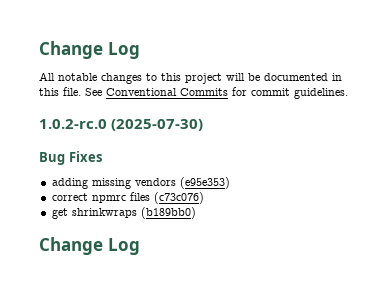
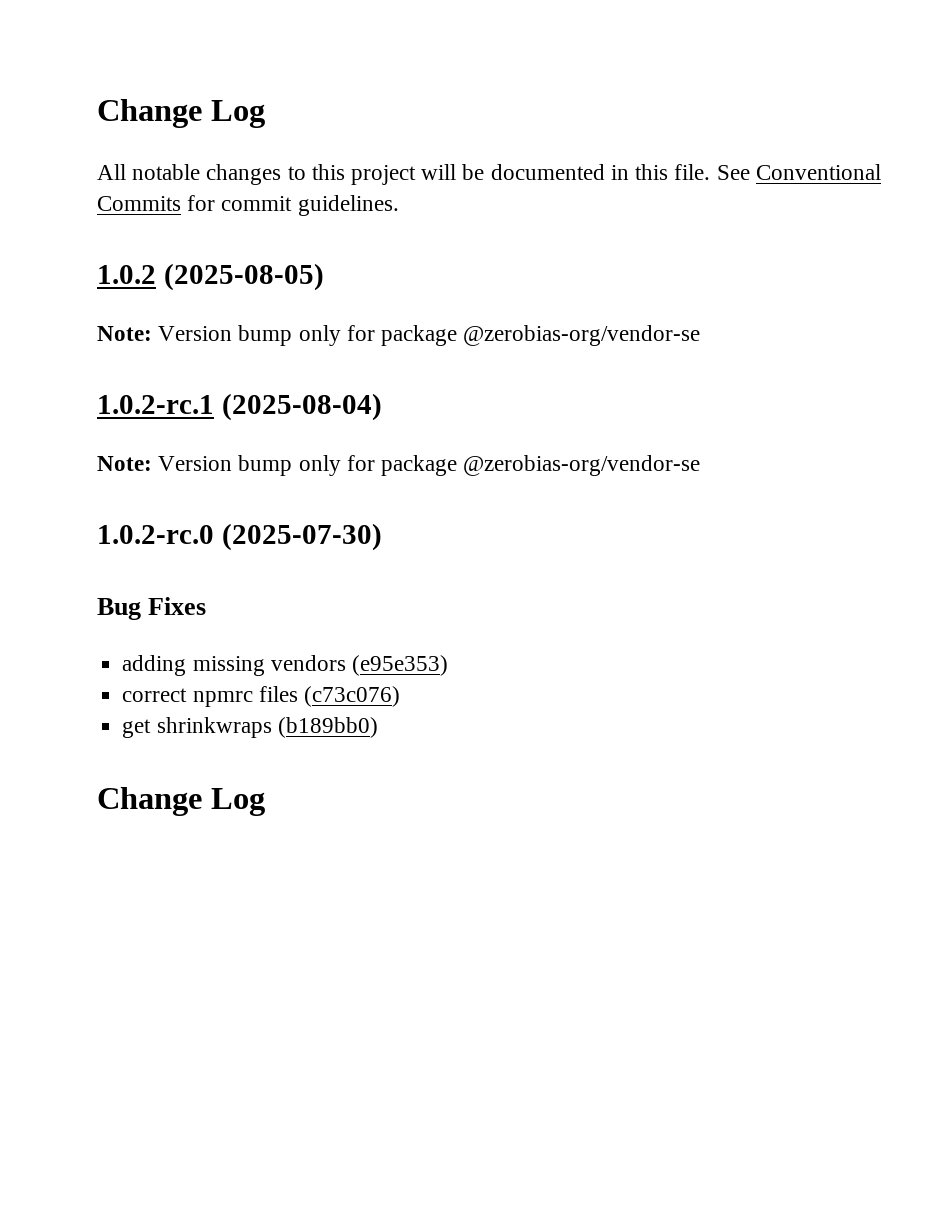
+ 1.0.2 (2025-08-05)
+ Note: Version bump only for package @zerobias-org/vendor-se
+ 1.0.2-rc.1 (2025-08-04)
+ Note: Version bump only for package @zerobias-org/vendor-se

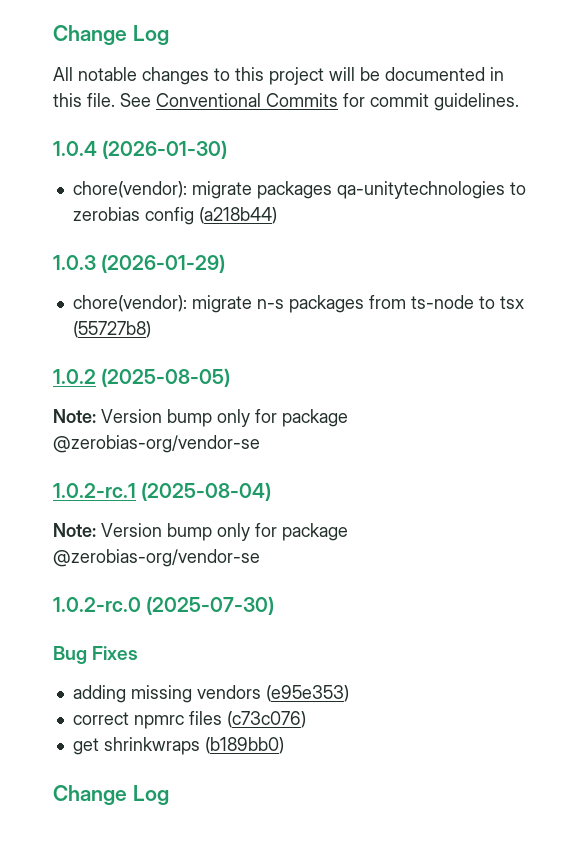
+ 1.0.4 (2026-01-30)
+ chore(vendor): migrate packages qa-unitytechnologies to zerobias config (a218b44)
+ 1.0.3 (2026-01-29)
+ chore(vendor): migrate n-s packages from ts-node to tsx (55727b8)

